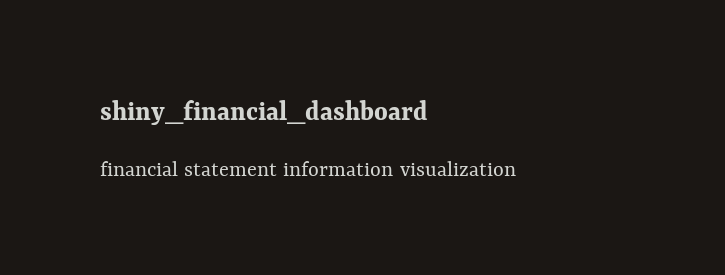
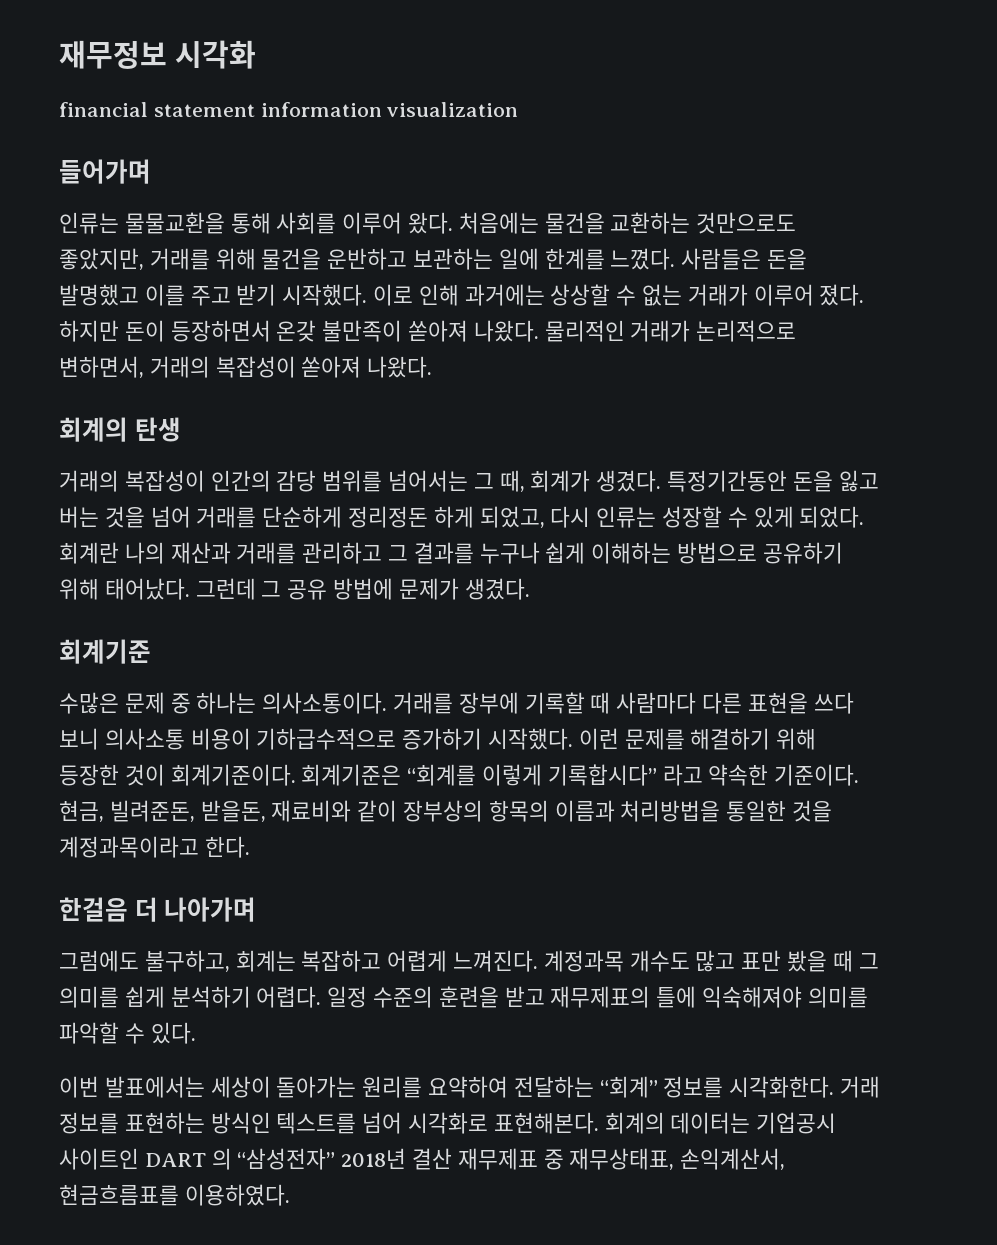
- shiny_financial_dashboard
+ 재무정보 시각화
+ 들어가며
+ 인류는 물물교환을 통해 사회를 이루어 왔다. 처음에는 물건을 교환하는 것만으로도 좋았지만, 거래를 위해 물건을 운반하고 보관하는 일에 한계를 느꼈다. 사람들은 돈을 발명했고 이를 주고 받기 시작했다. 이로 인해 과거에는 상상할 수 없는 거래가 이루어 졌다. 하지만 돈이 등장하면서 온갖 불만족이 쏟아져 나왔다. 물리적인 거래가 논리적으로 변하면서, 거래의 복잡성이 쏟아져 나왔다.
+ 회계의 탄생
+ 거래의 복잡성이 인간의 감당 범위를 넘어서는 그 때, 회계가 생겼다. 특정기간동안 돈을 잃고 버는 것을 넘어 거래를 단순하게 정리정돈 하게 되었고, 다시 인류는 성장할 수 있게 되었다. 회계란 나의 재산과 거래를 관리하고 그 결과를 누구나 쉽게 이해하는 방법으로 공유하기 위해 태어났다. 그런데 그 공유 방법에 문제가 생겼다.
+ 회계기준
+ 수많은 문제 중 하나는 의사소통이다. 거래를 장부에 기록할 때 사람마다 다른 표현을 쓰다 보니 의사소통 비용이 기하급수적으로 증가하기 시작했다. 이런 문제를 해결하기 위해 등장한 것이 회계기준이다. 회계기준은 “회계를 이렇게 기록합시다” 라고 약속한 기준이다. 현금, 빌려준돈, 받을돈, 재료비와 같이 장부상의 항목의 이름과 처리방법을 통일한 것을 계정과목이라고 한다.
+ 한걸음 더 나아가며
+ 그럼에도 불구하고, 회계는 복잡하고 어렵게 느껴진다. 계정과목 개수도 많고 표만 봤을 때 그 의미를 쉽게 분석하기 어렵다. 일정 수준의 훈련을 받고 재무제표의 틀에 익숙해져야 의미를 파악할 수 있다.
+ 이번 발표에서는 세상이 돌아가는 원리를 요약하여 전달하는 “회계” 정보를 시각화한다. 거래 정보를 표현하는 방식인 텍스트를 넘어 시각화로 표현해본다. 회계의 데이터는 기업공시 사이트인 DART 의 “삼성전자” 2018년 결산 재무제표 중 재무상태표, 손익계산서, 현금흐름표를 이용하였다.

